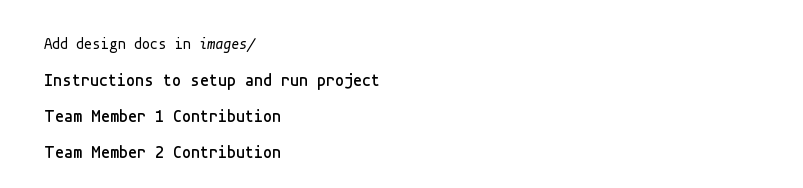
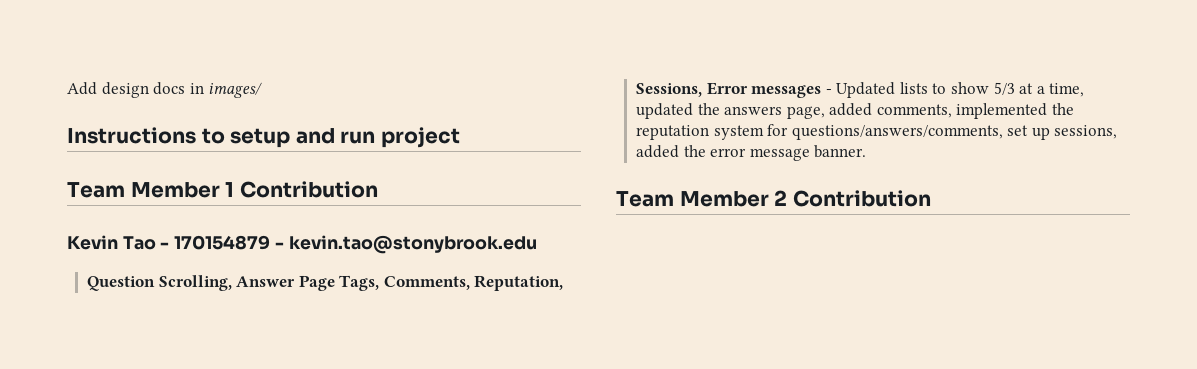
+ Kevin Tao - 170154879 - kevin.tao@stonybrook.edu
+ Question Scrolling, Answer Page Tags, Comments, Reputation, Sessions, Error messages - Updated lists to show 5/3 at a time, updated the answers page, added comments, implemented the reputation system for questions/answers/comments, set up sessions, added the error message banner.

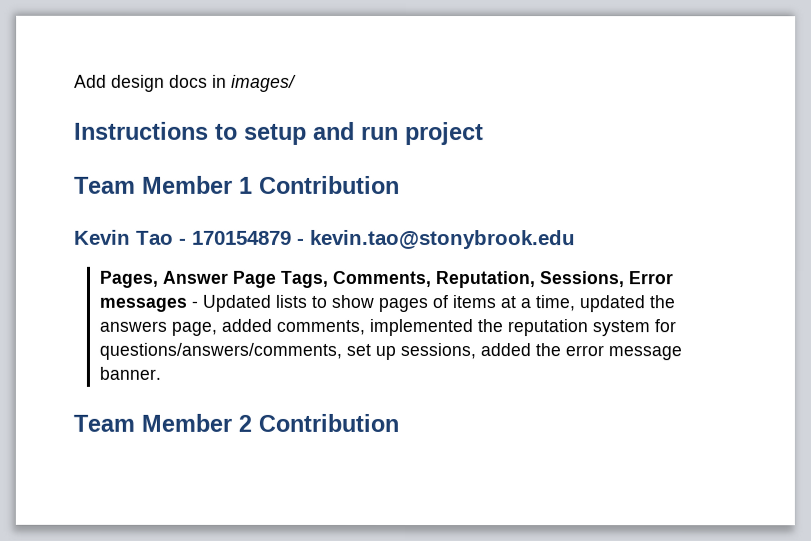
- Question Scrolling, Answer Page Tags, Comments, Reputation, Sessions, Error messages - Updated lists to show 5/3 at a time, updated the answers page, added comments, implemented the reputation system for questions/answers/comments, set up sessions, added the error message banner.
+ Pages, Answer Page Tags, Comments, Reputation, Sessions, Error messages - Updated lists to show pages of items at a time, updated the answers page, added comments, implemented the reputation system for questions/answers/comments, set up sessions, added the error message banner.

